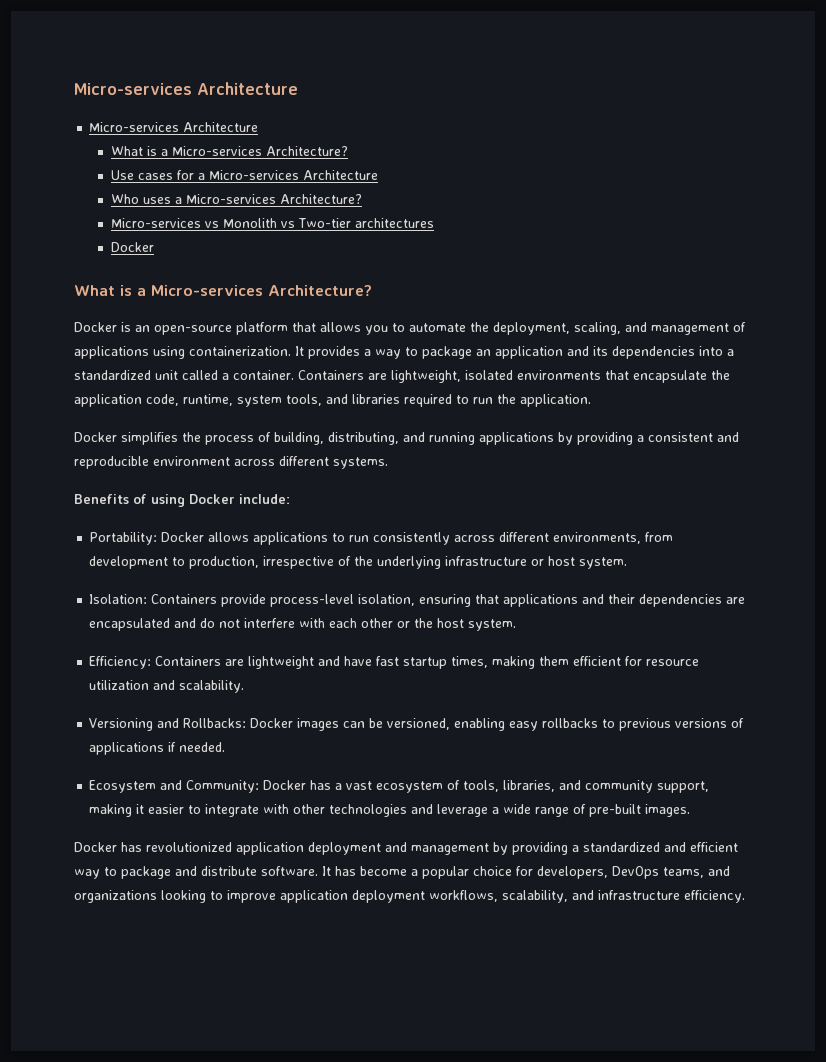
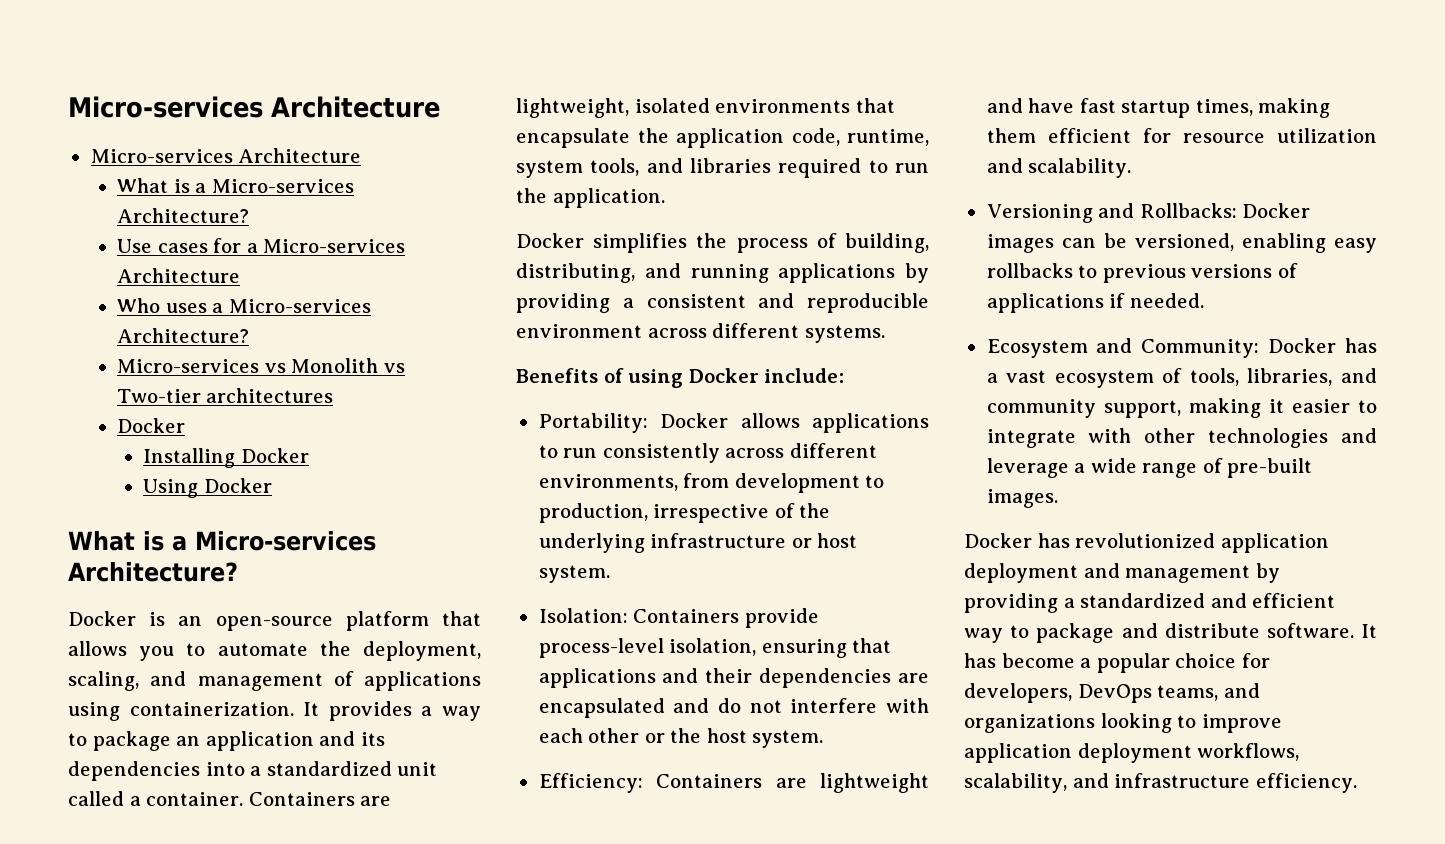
+ Installing Docker
+ Using Docker

